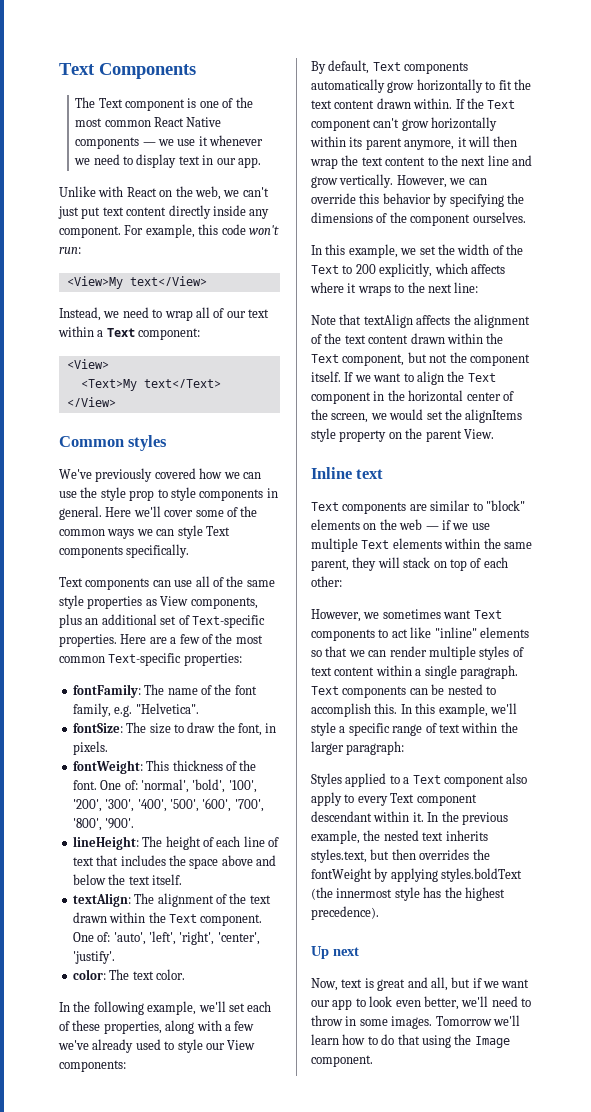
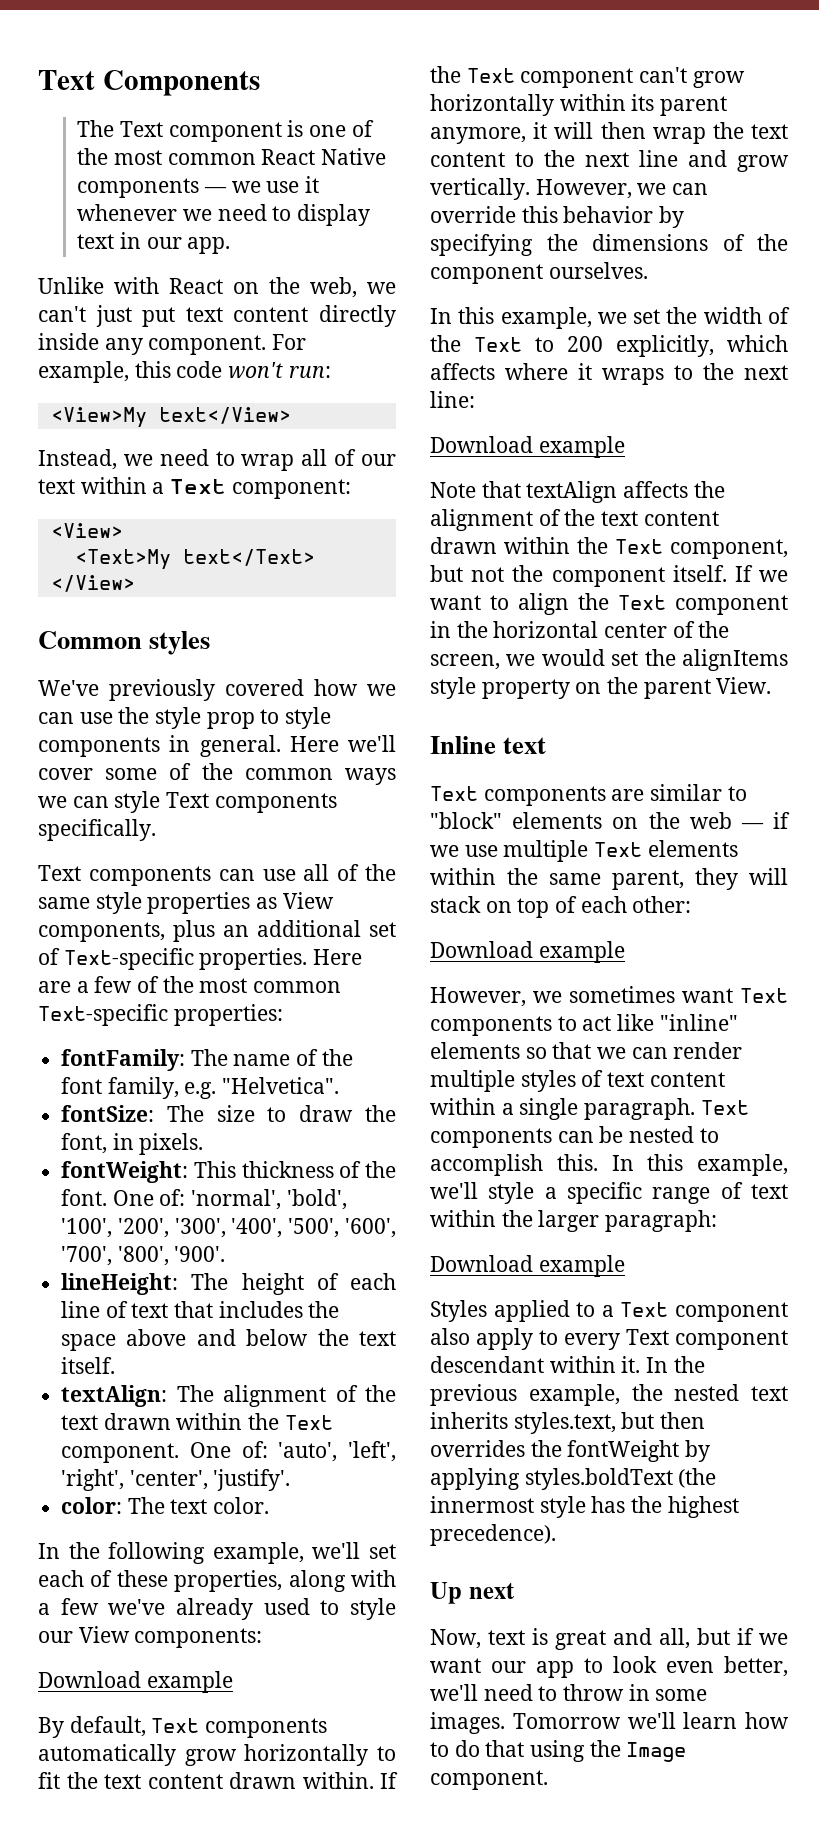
  In the following example, we'll set each of these properties, along with a few we've already used to style our View components:
+ Download example
  In this example, we set the width of the Text to 200 explicitly, which affects where it wraps to the next line:
+ Download example
  Text components are similar to "block" elements on the web — if we use multiple Text elements within the same parent, they will stack on top of each other:
+ Download example
  In this example, we'll style a specific range of text within the larger paragraph:
+ Download example

